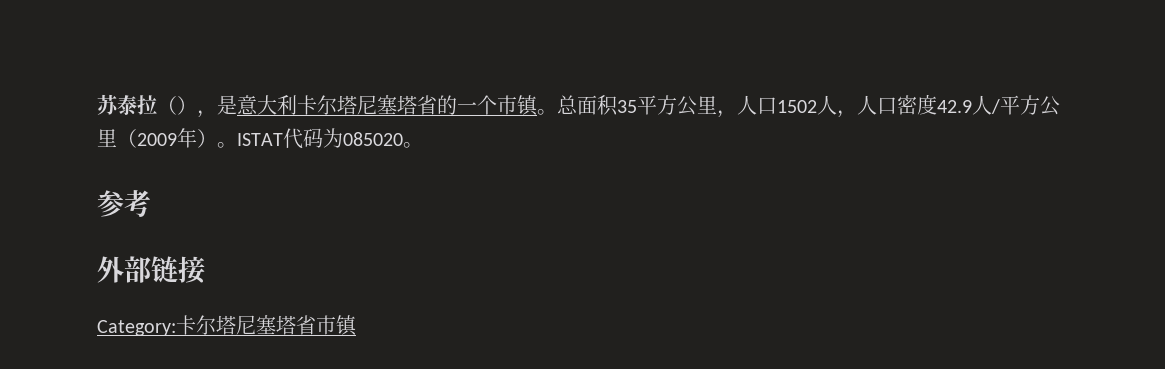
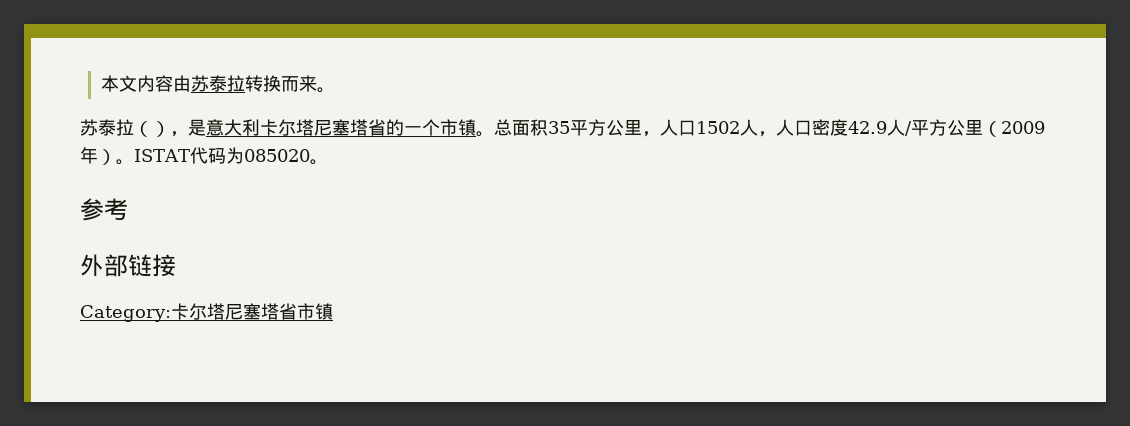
+ 本文内容由苏泰拉转换而来。

